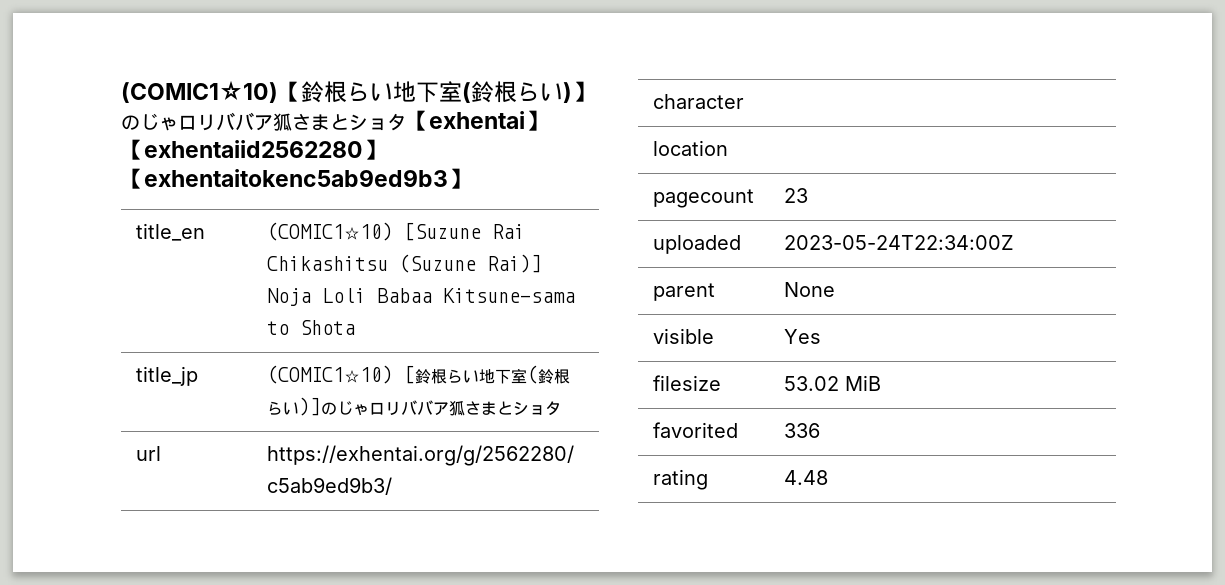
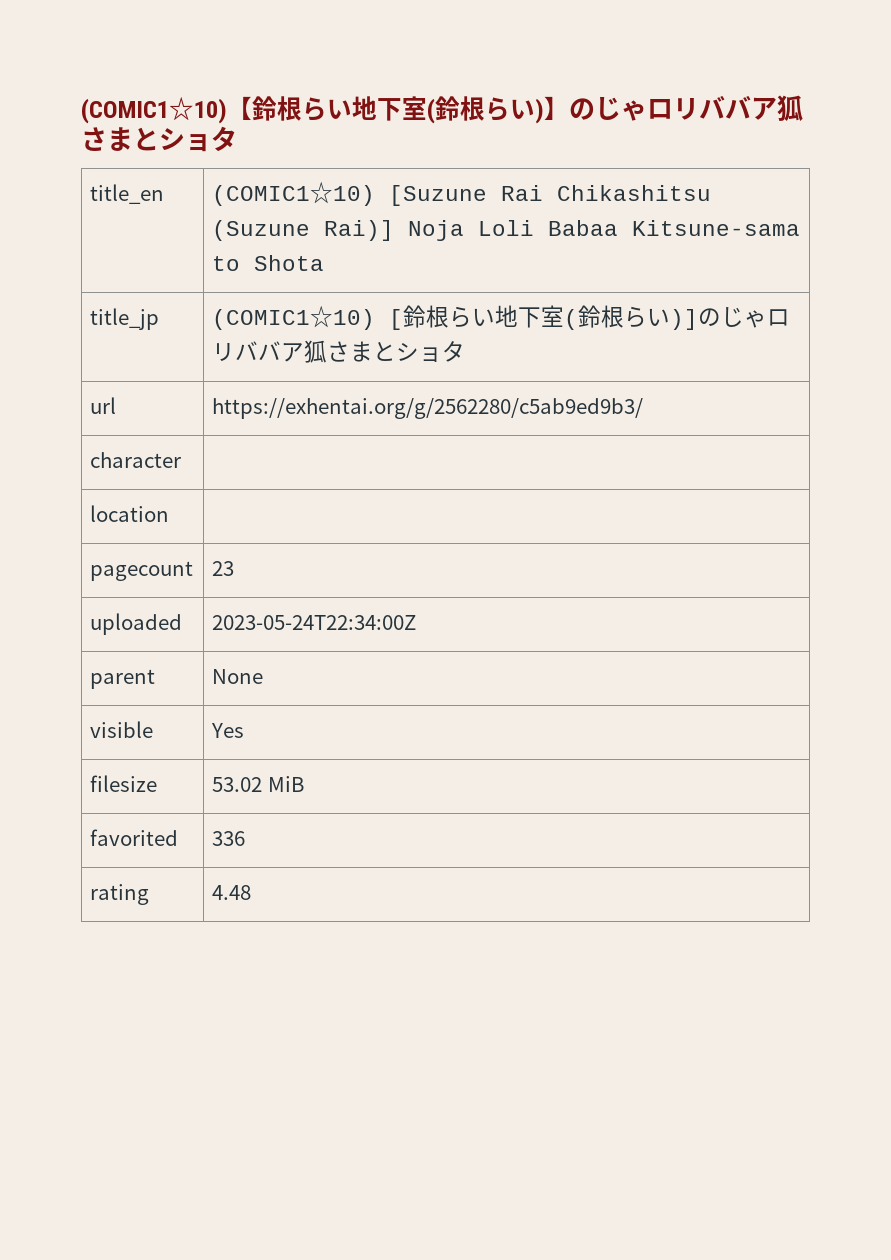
- (COMIC1☆10)【鈴根らい地下室(鈴根らい)】のじゃロリババア狐さまとショタ【exhentai】【exhentaiid2562280】【exhentaitokenc5ab9ed9b3】
+ (COMIC1☆10)【鈴根らい地下室(鈴根らい)】のじゃロリババア狐さまとショタ

